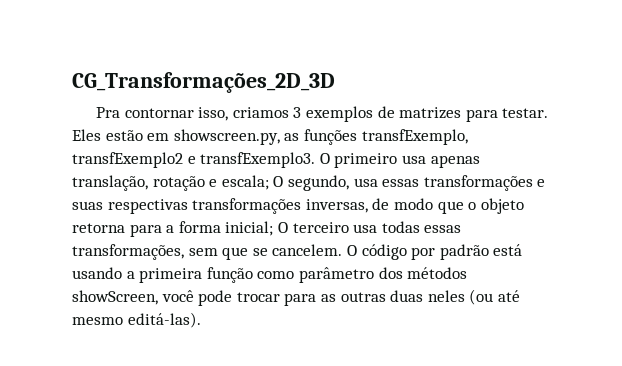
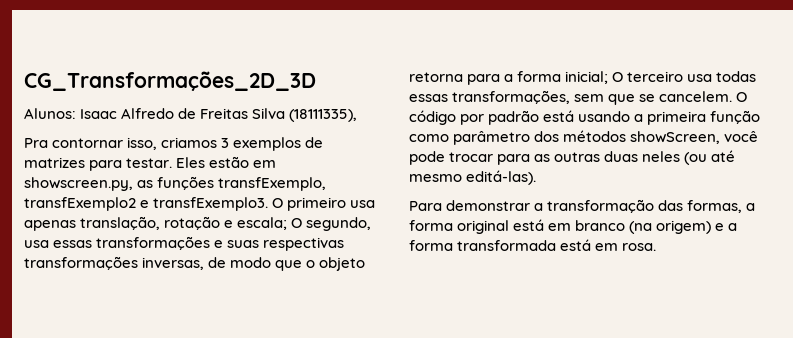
+ Alunos: Isaac Alfredo de Freitas Silva (18111335),
+ Para demonstrar a transformação das formas, a forma original está em branco (na origem) e a forma transformada está em rosa.

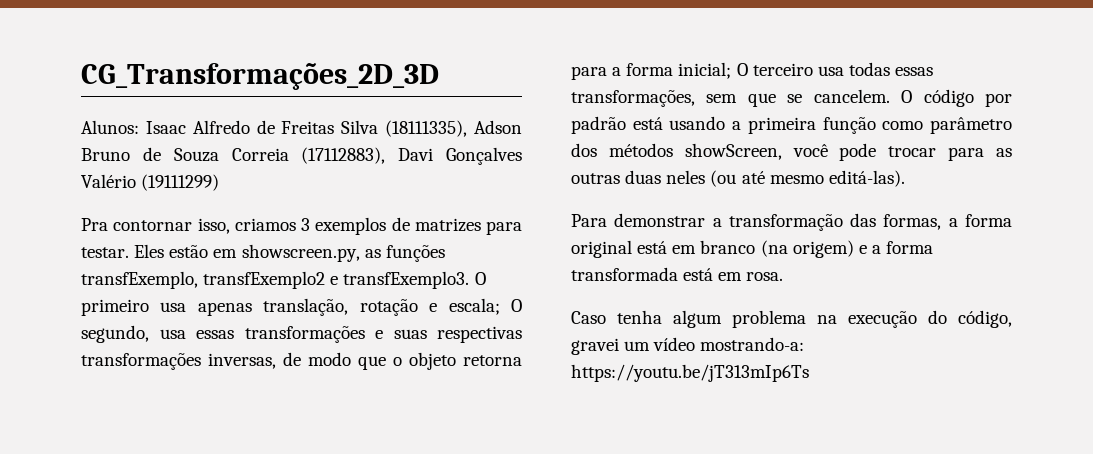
- Alunos: Isaac Alfredo de Freitas Silva (18111335),
+ Alunos: Isaac Alfredo de Freitas Silva (18111335), Adson Bruno de Souza Correia (17112883), Davi Gonçalves Valério (19111299)
+ Caso tenha algum problema na execução do código, gravei um vídeo mostrando-a: https://youtu.be/jT313mIp6Ts

